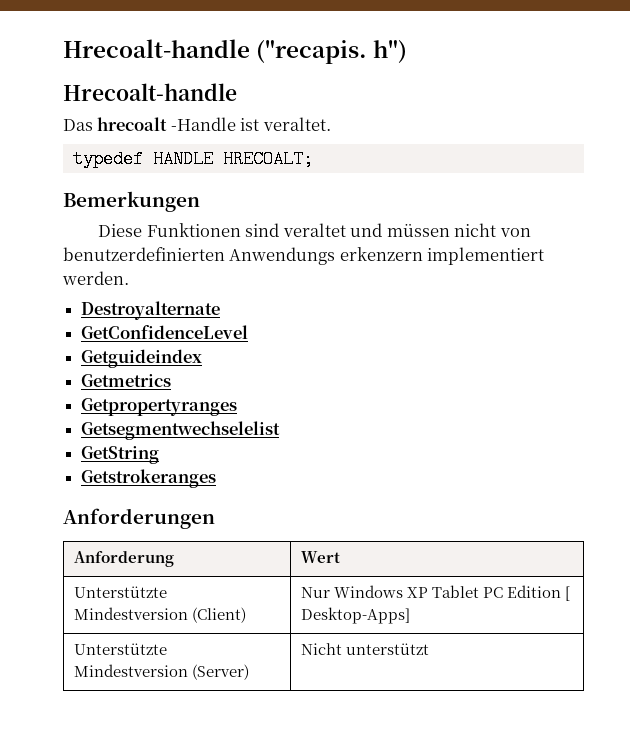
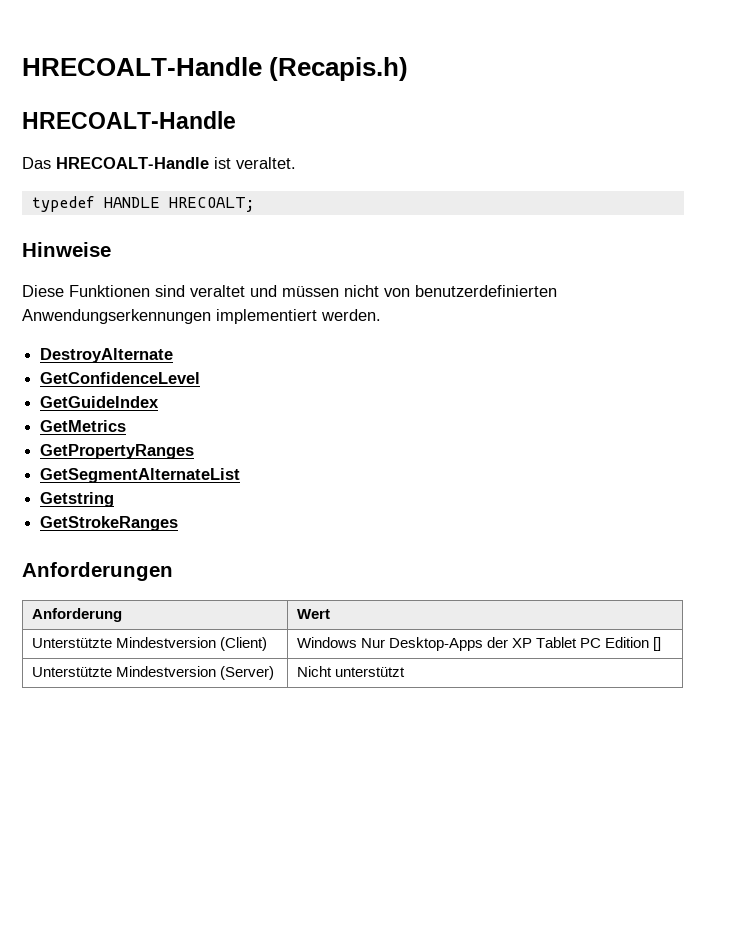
- Hrecoalt-handle ("recapis. h")
- Hrecoalt-handle
+ HRECOALT-Handle (Recapis.h)
+ HRECOALT-Handle
- Das hrecoalt -Handle ist veraltet.
+ Das HRECOALT-Handle ist veraltet.
- Bemerkungen
+ Hinweise
- Diese Funktionen sind veraltet und müssen nicht von benutzerdefinierten Anwendungs erkenzern implementiert werden.
+ Diese Funktionen sind veraltet und müssen nicht von benutzerdefinierten Anwendungserkennungen implementiert werden.
- Destroyalternate
+ DestroyAlternate
- Getguideindex
- Getmetrics
- Getpropertyranges
- Getsegmentwechselelist
- GetString
- Getstrokeranges
+ GetGuideIndex
+ GetMetrics
+ GetPropertyRanges
+ GetSegmentAlternateList
+ Getstring
+ GetStrokeRanges
- Unterstützte Mindestversion (Client) | Nur Windows XP Tablet PC Edition [ Desktop-Apps]
+ Unterstützte Mindestversion (Client) | Windows Nur Desktop-Apps der XP Tablet PC Edition []

